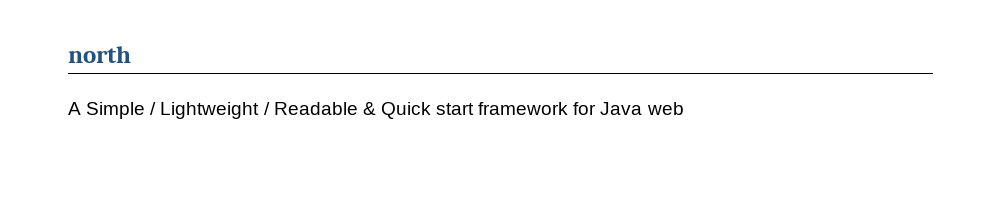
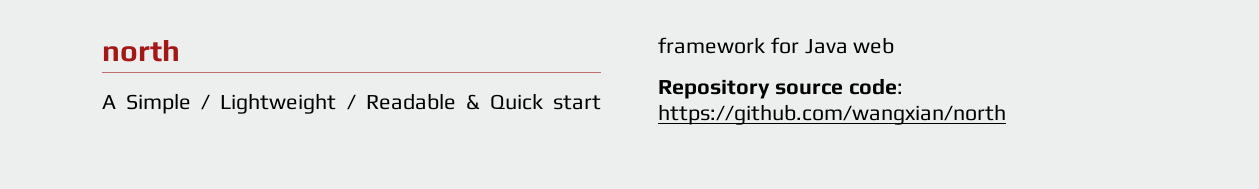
+ Repository source code: https://github.com/wangxian/north

